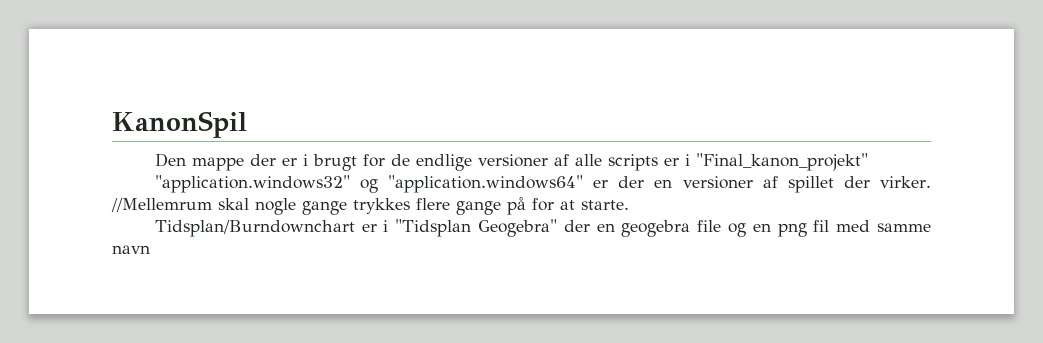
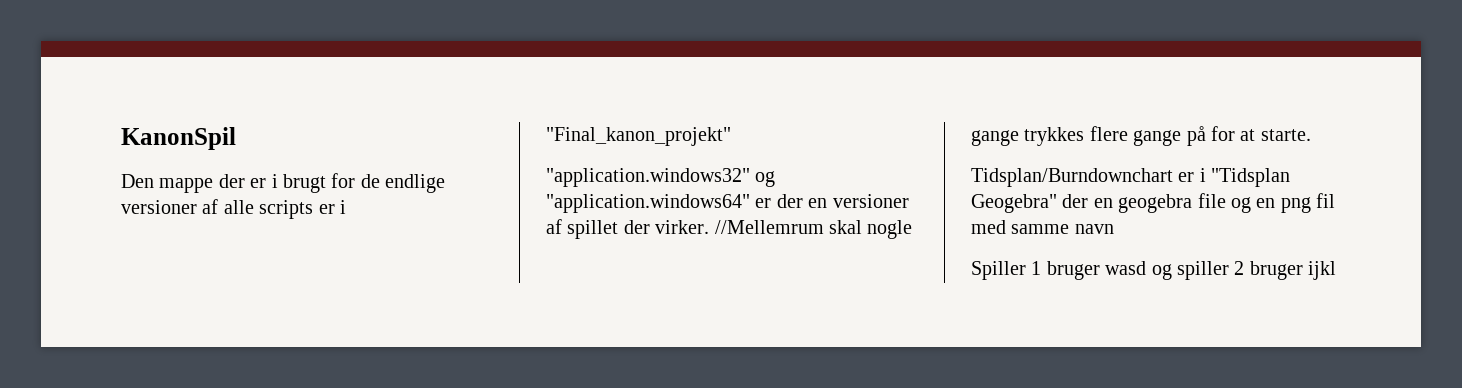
+ Spiller 1 bruger wasd og spiller 2 bruger ijkl

